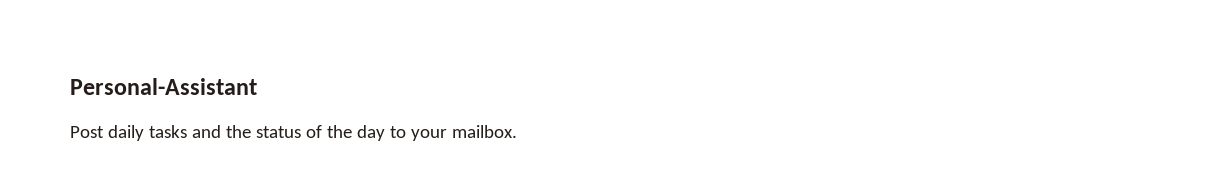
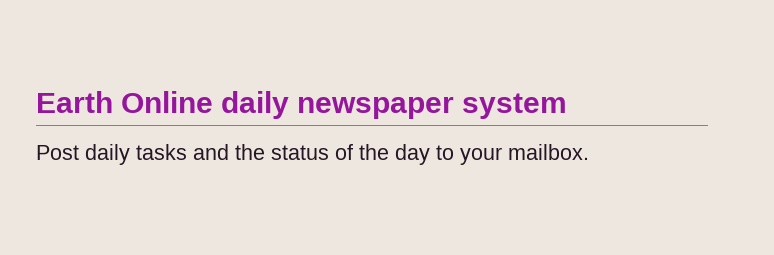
- Personal-Assistant
+ Earth Online daily newspaper system

